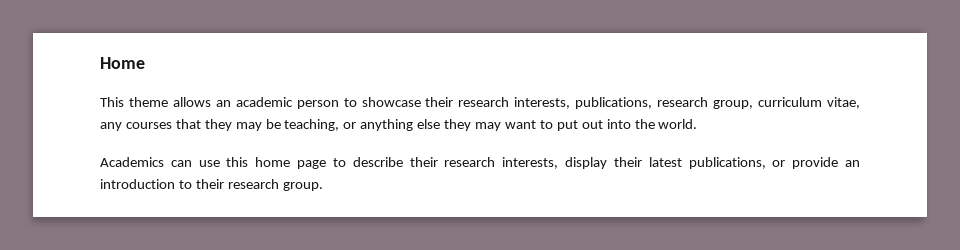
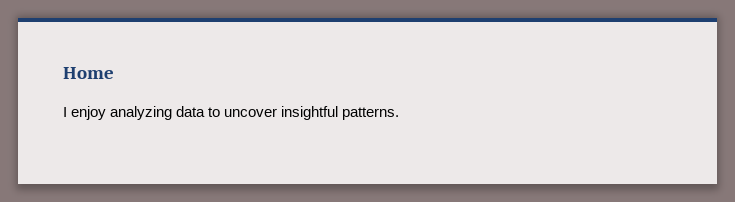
- This theme allows an academic person to showcase their research interests, publications, research group, curriculum vitae, any courses that they may be teaching, or anything else they may want to put out into the world.
- Academics can use this home page to describe their research interests, display their latest publications, or provide an introduction to their research group.
+ I enjoy analyzing data to uncover insightful patterns.

